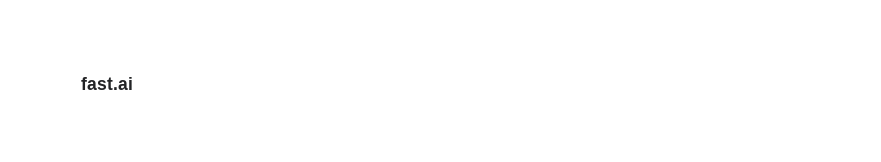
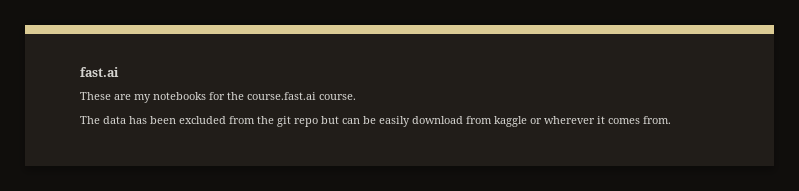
+ These are my notebooks for the course.fast.ai course.
+ The data has been excluded from the git repo but can be easily download from kaggle or wherever it comes from.

